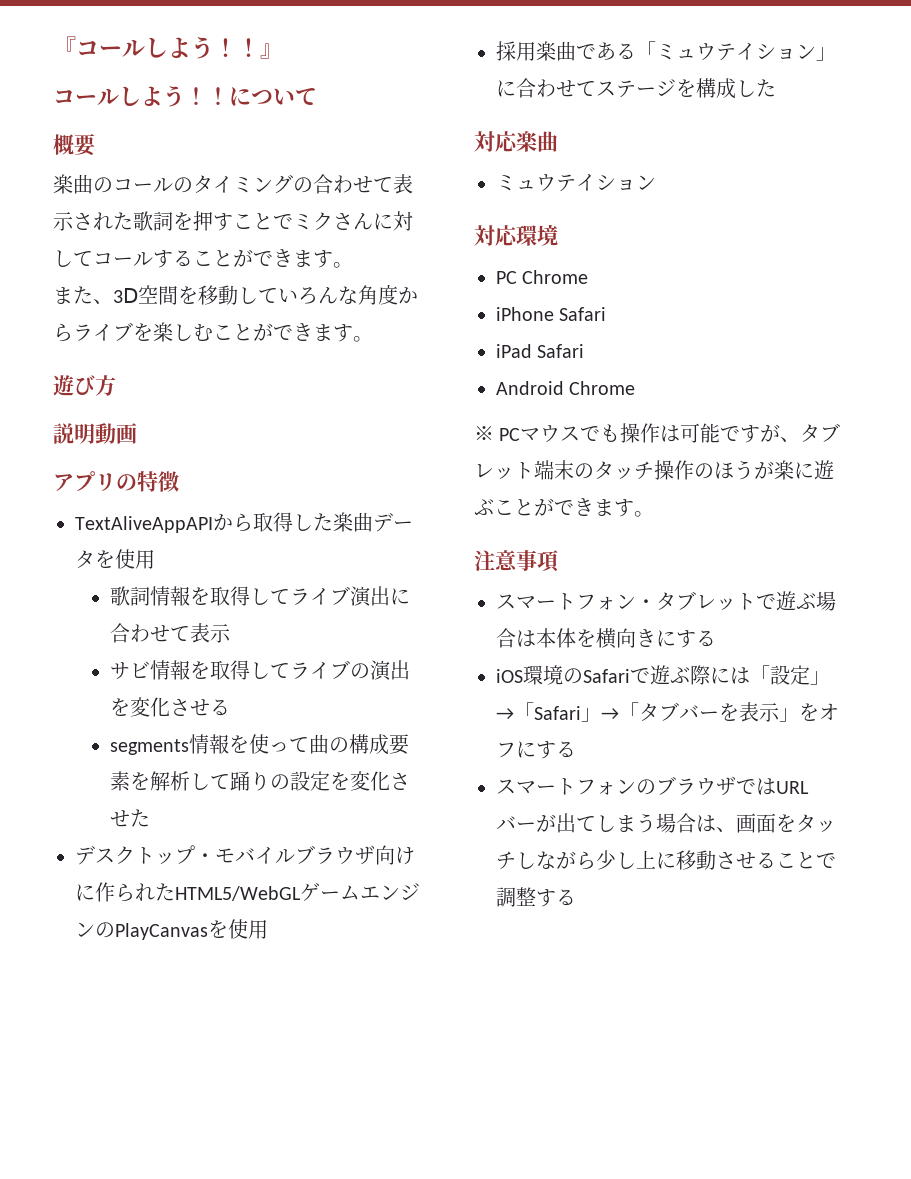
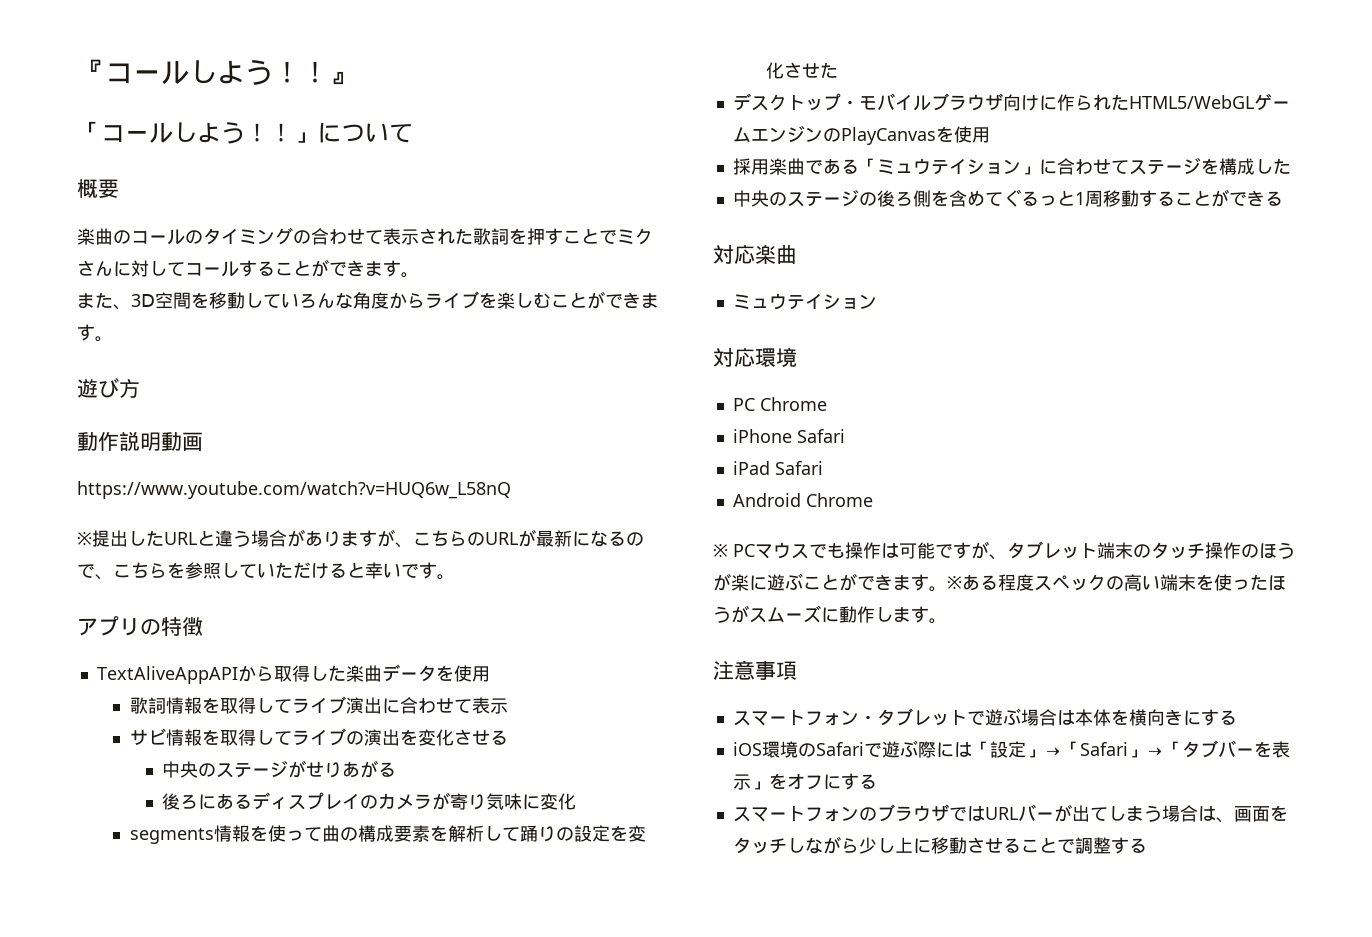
- コールしよう！！について
+ 「コールしよう！！」について
- 説明動画
+ 動作説明動画
+ https://www.youtube.com/watch?v=HUQ6w_L58nQ
+ ※提出したURLと違う場合がありますが、こちらのURLが最新になるので、こちらを参照していただけると幸いです。
+ 中央のステージがせりあがる
+ 後ろにあるディスプレイのカメラが寄り気味に変化
+ 中央のステージの後ろ側を含めてぐるっと1周移動することができる
+ ※ある程度スペックの高い端末を使ったほうがスムーズに動作します。

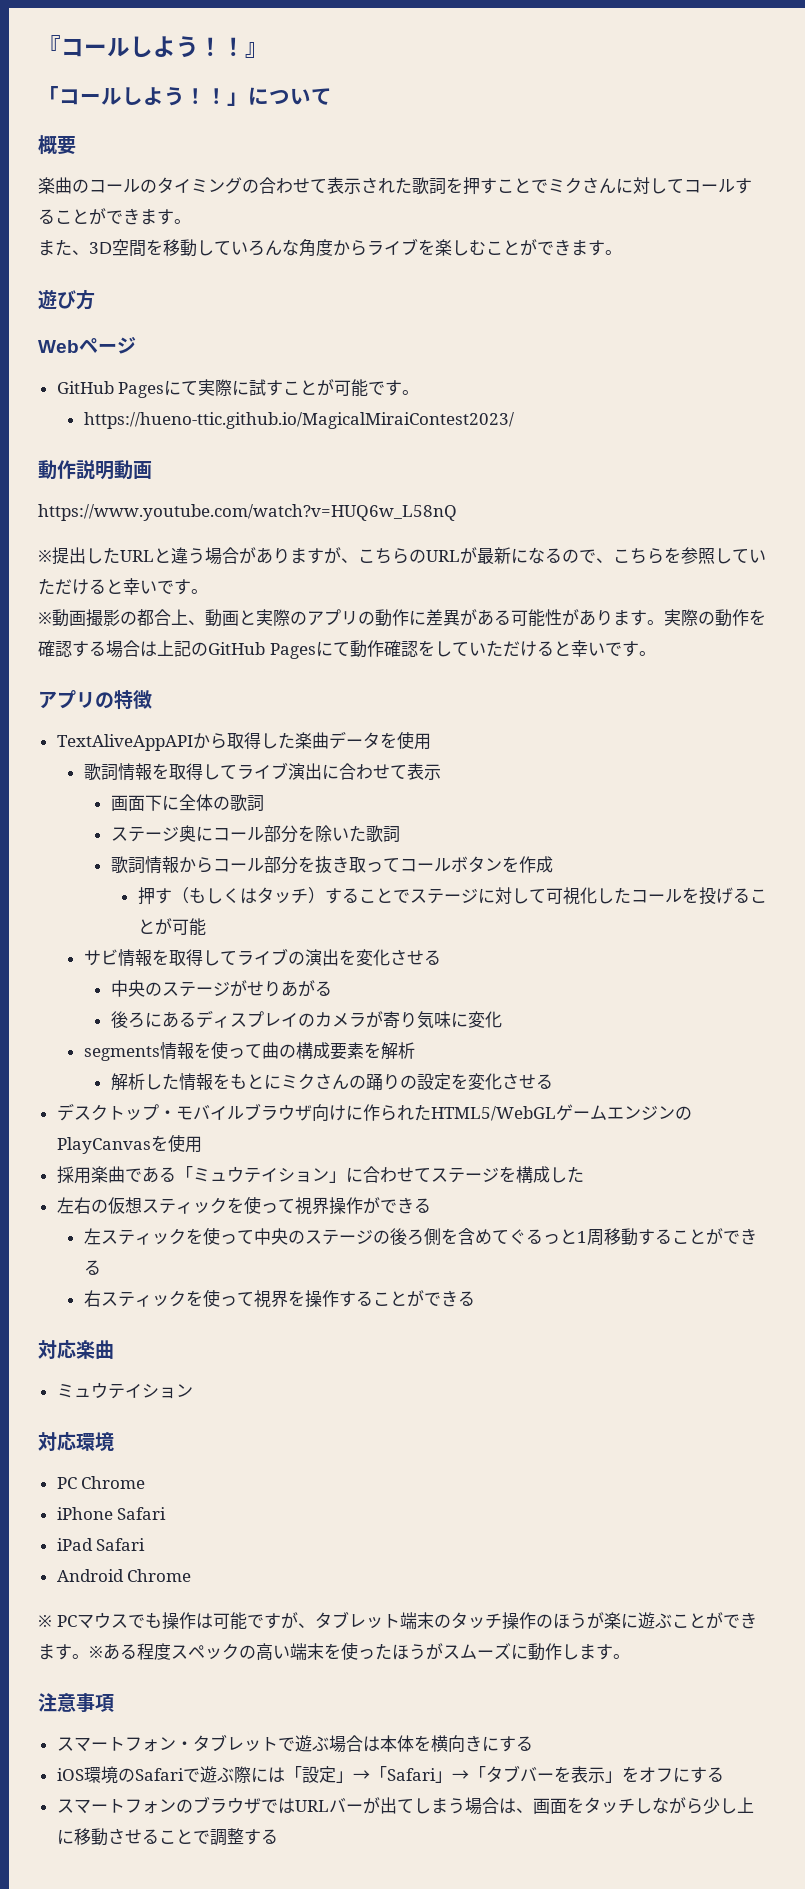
+ Webページ
+ GitHub Pagesにて実際に試すことが可能です。
+ https://hueno-ttic.github.io/MagicalMiraiContest2023/
+ ※動画撮影の都合上、動画と実際のアプリの動作に差異がある可能性があります。実際の動作を確認する場合は上記のGitHub Pagesにて動作確認をしていただけると幸いです。
+ 画面下に全体の歌詞
+ ステージ奥にコール部分を除いた歌詞
+ 歌詞情報からコール部分を抜き取ってコールボタンを作成
+ 押す（もしくはタッチ）することでステージに対して可視化したコールを投げることが可能
- segments情報を使って曲の構成要素を解析して踊りの設定を変化させた
+ segments情報を使って曲の構成要素を解析
+ 解析した情報をもとにミクさんの踊りの設定を変化させる
- 中央のステージの後ろ側を含めてぐるっと1周移動することができる
+ 左右の仮想スティックを使って視界操作ができる
+ 左スティックを使って中央のステージの後ろ側を含めてぐるっと1周移動することができる
+ 右スティックを使って視界を操作することができる

